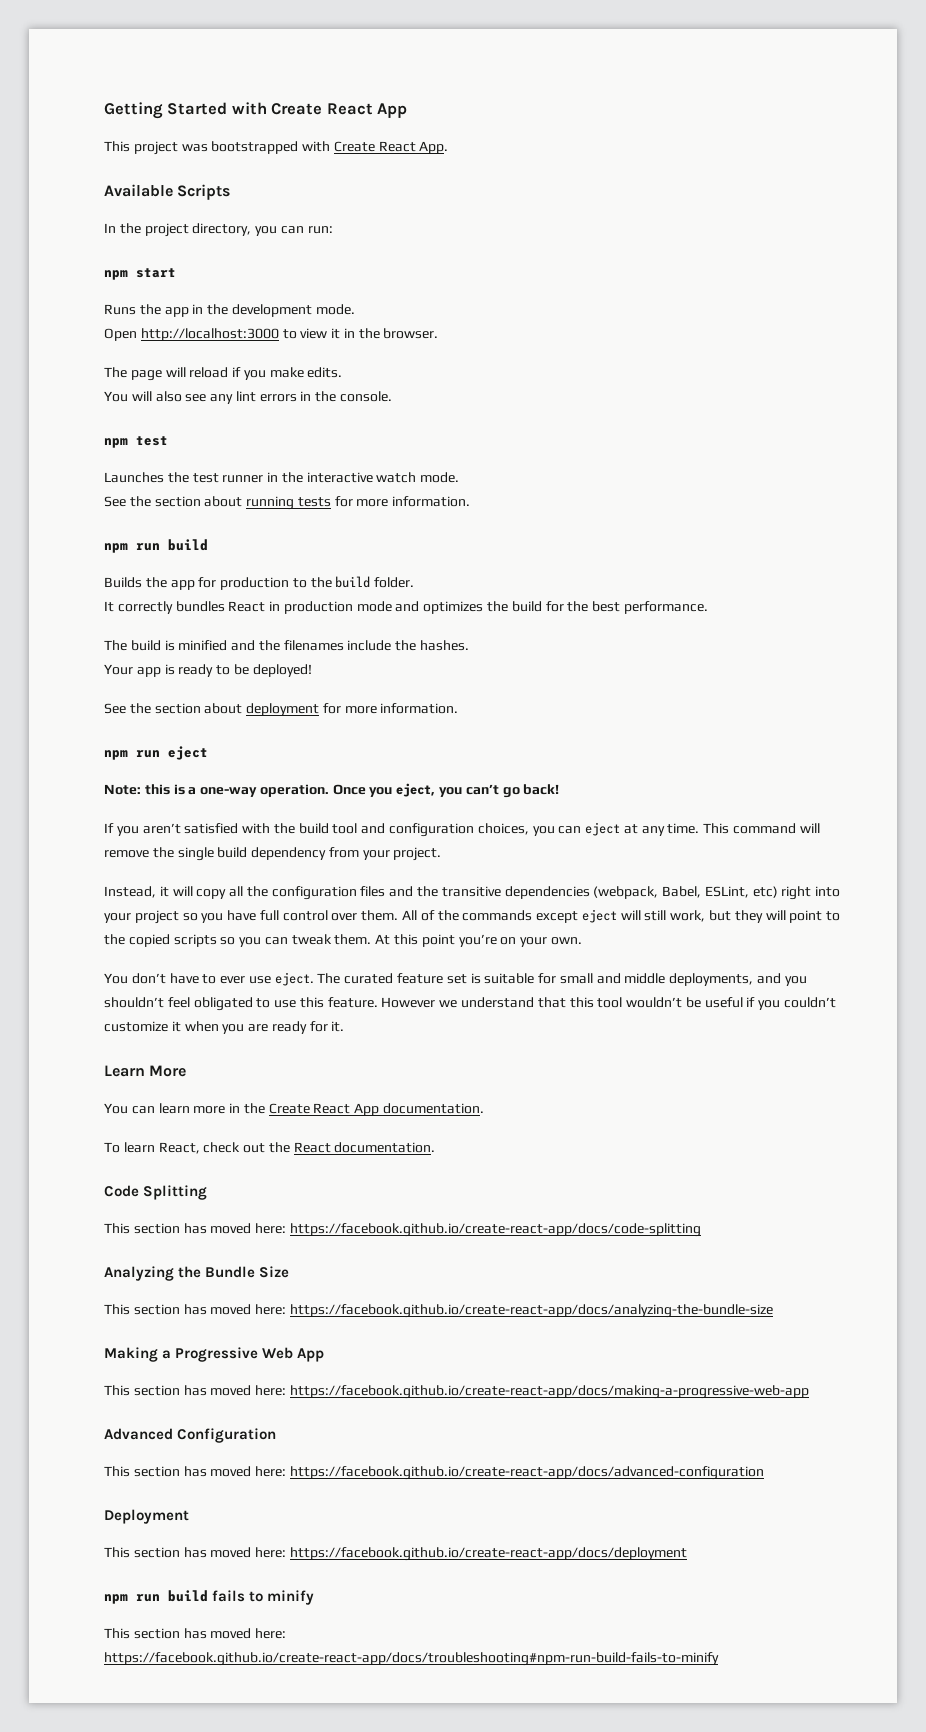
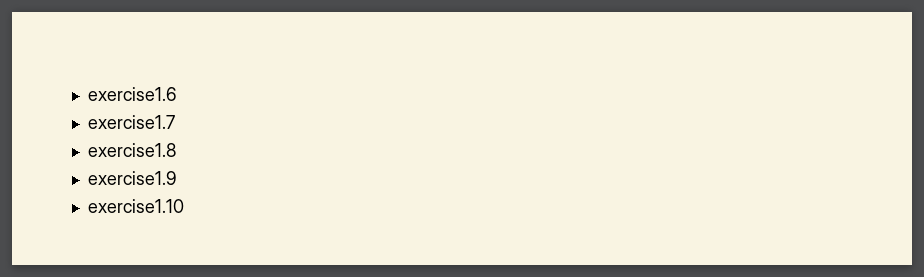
- Getting Started with Create React App
- This project was bootstrapped with Create React App.
- Available Scripts
- In the project directory, you can run:
- npm start
- Runs the app in the development mode.
- Open http://localhost:3000 to view it in the browser.
- The page will reload if you make edits.
- You will also see any lint errors in the console.
- npm test
- Launches the test runner in the interactive watch mode.
- See the section about running tests for more information.
- npm run build
- Builds the app for production to the build folder.
- It correctly bundles React in production mode and optimizes the build for the best performance.
- The build is minified and the filenames include the hashes.
- Your app is ready to be deployed!
- See the section about deployment for more information.
- npm run eject
- Note: this is a one-way operation. Once you eject, you can’t go back!
- If you aren’t satisfied with the build tool and configuration choices, you can eject at any time. This command will remove the single build dependency from your project.
- Instead, it will copy all the configuration files and the transitive dependencies (webpack, Babel, ESLint, etc) right into your project so you have full control over them. All of the commands except eject will still work, but they will point to the copied scripts so you can tweak them. At this point you’re on your own.
- You don’t have to ever use eject. The curated feature set is suitable for small and middle deployments, and you shouldn’t feel obligated to use this feature. However we understand that this tool wouldn’t be useful if you couldn’t customize it when you are ready for it.
- Learn More
- You can learn more in the Create React App documentation.
- To learn React, check out the React documentation.
- Code Splitting
- This section has moved here: https://facebook.github.io/create-react-app/docs/code-splitting
- Analyzing the Bundle Size
- This section has moved here: https://facebook.github.io/create-react-app/docs/analyzing-the-bundle-size
- Making a Progressive Web App
- This section has moved here: https://facebook.github.io/create-react-app/docs/making-a-progressive-web-app
- Advanced Configuration
- This section has moved here: https://facebook.github.io/create-react-app/docs/advanced-configuration
- Deployment
- This section has moved here: https://facebook.github.io/create-react-app/docs/deployment
- npm run build fails to minify
- This section has moved here: https://facebook.github.io/create-react-app/docs/troubleshooting#npm-run-build-fails-to-minify
+ exercise1.6
+ exercise1.7
+ exercise1.8
+ exercise1.9
+ exercise1.10

